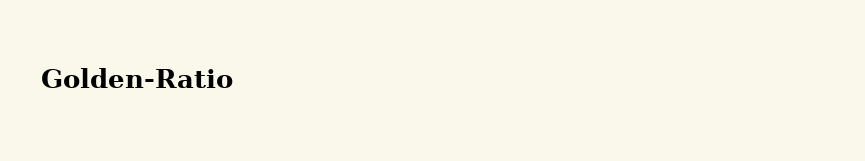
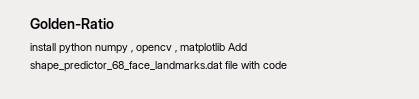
+ install python numpy , opencv , matplotlib Add shape_predictor_68_face_landmarks.dat file with code

